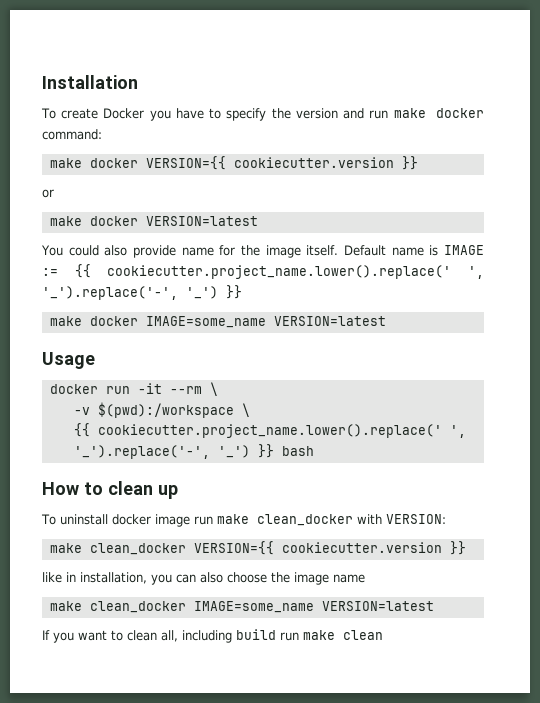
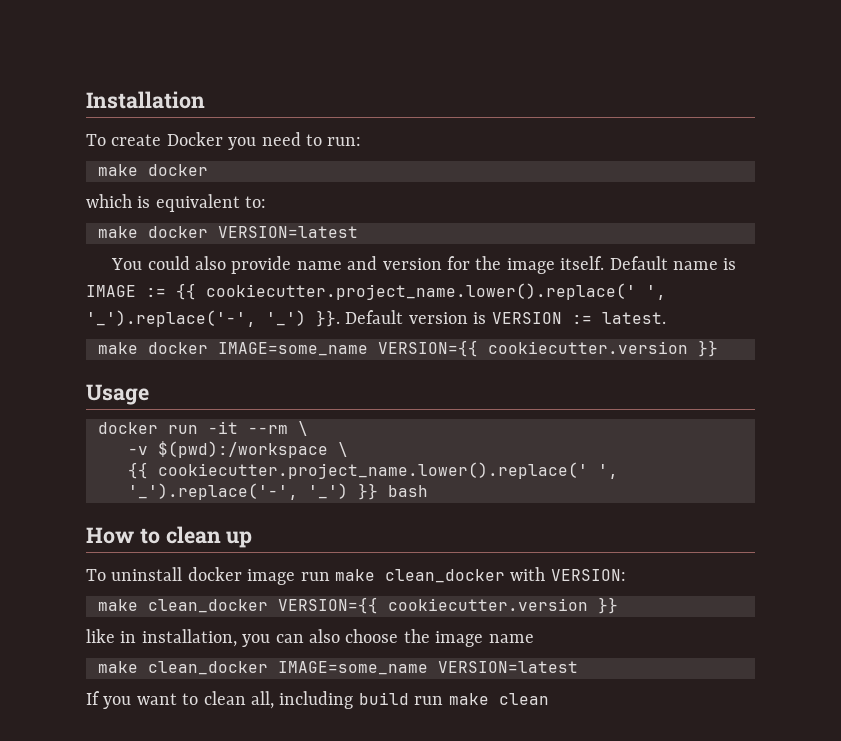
- To create Docker you have to specify the version and run make docker command:
- make docker VERSION={{ cookiecutter.version }}
- or
+ To create Docker you need to run:
+ make docker
+ which is equivalent to:
- You could also provide name for the image itself.
+ You could also provide name and version for the image itself.
- Default name is IMAGE := {{ cookiecutter.project_name.lower().replace(' ', '_').replace('-', '_') }}
+ Default name is IMAGE := {{ cookiecutter.project_name.lower().replace(' ', '_').replace('-', '_') }}. Default version is VERSION := latest.
- make docker IMAGE=some_name VERSION=latest
+ make docker IMAGE=some_name VERSION={{ cookiecutter.version }}

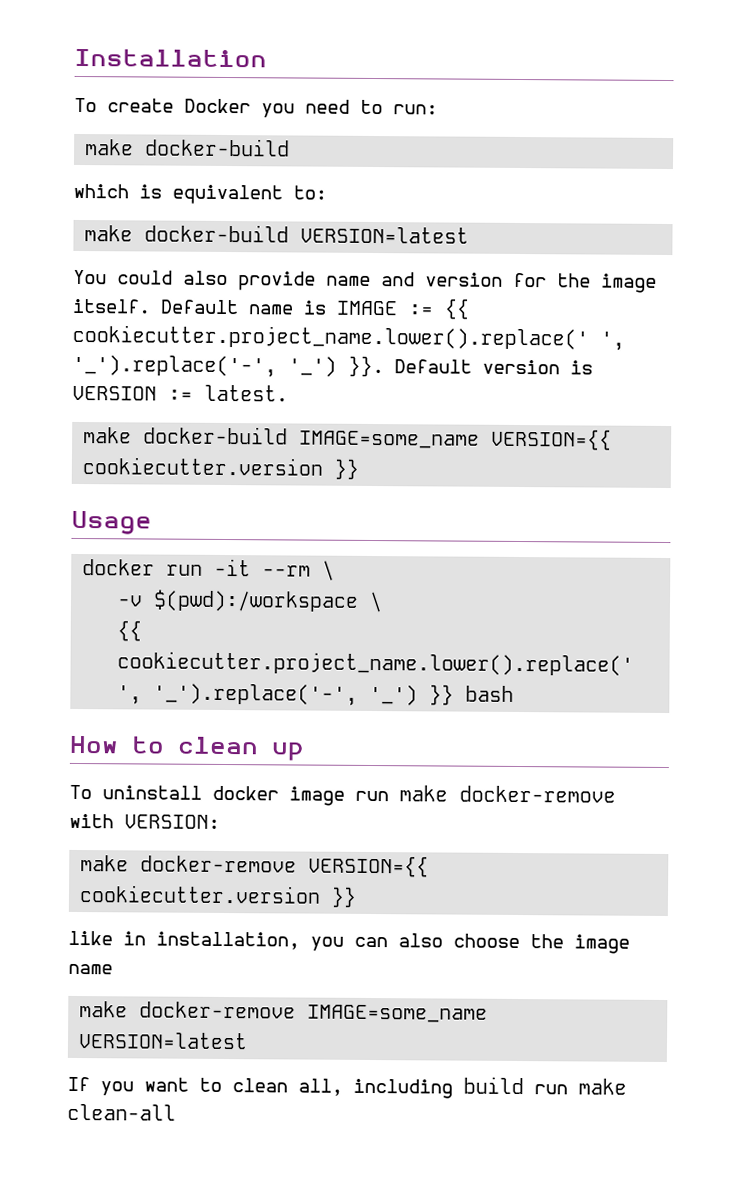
  To create Docker you need to run:
- make docker
+ make docker-build
- make docker VERSION=latest
+ make docker-build VERSION=latest
- make docker IMAGE=some_name VERSION={{ cookiecutter.version }}
+ make docker-build IMAGE=some_name VERSION={{ cookiecutter.version }}
- To uninstall docker image run make clean_docker with VERSION:
+ To uninstall docker image run make docker-remove with VERSION:
- make clean_docker VERSION={{ cookiecutter.version }}
+ make docker-remove VERSION={{ cookiecutter.version }}
- make clean_docker IMAGE=some_name VERSION=latest
+ make docker-remove IMAGE=some_name VERSION=latest
- If you want to clean all, including build run make clean
+ If you want to clean all, including build run make clean-all

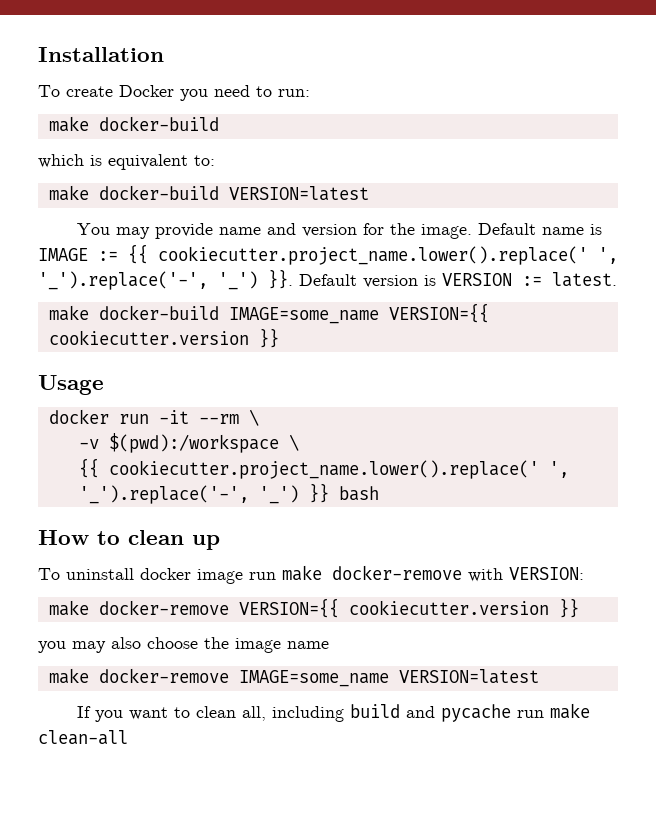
- You could also provide name and version for the image itself.
+ You may provide name and version for the image.
- like in installation, you can also choose the image name
+ you may also choose the image name
- If you want to clean all, including build run make clean-all
+ If you want to clean all, including build and pycache run make clean-all

